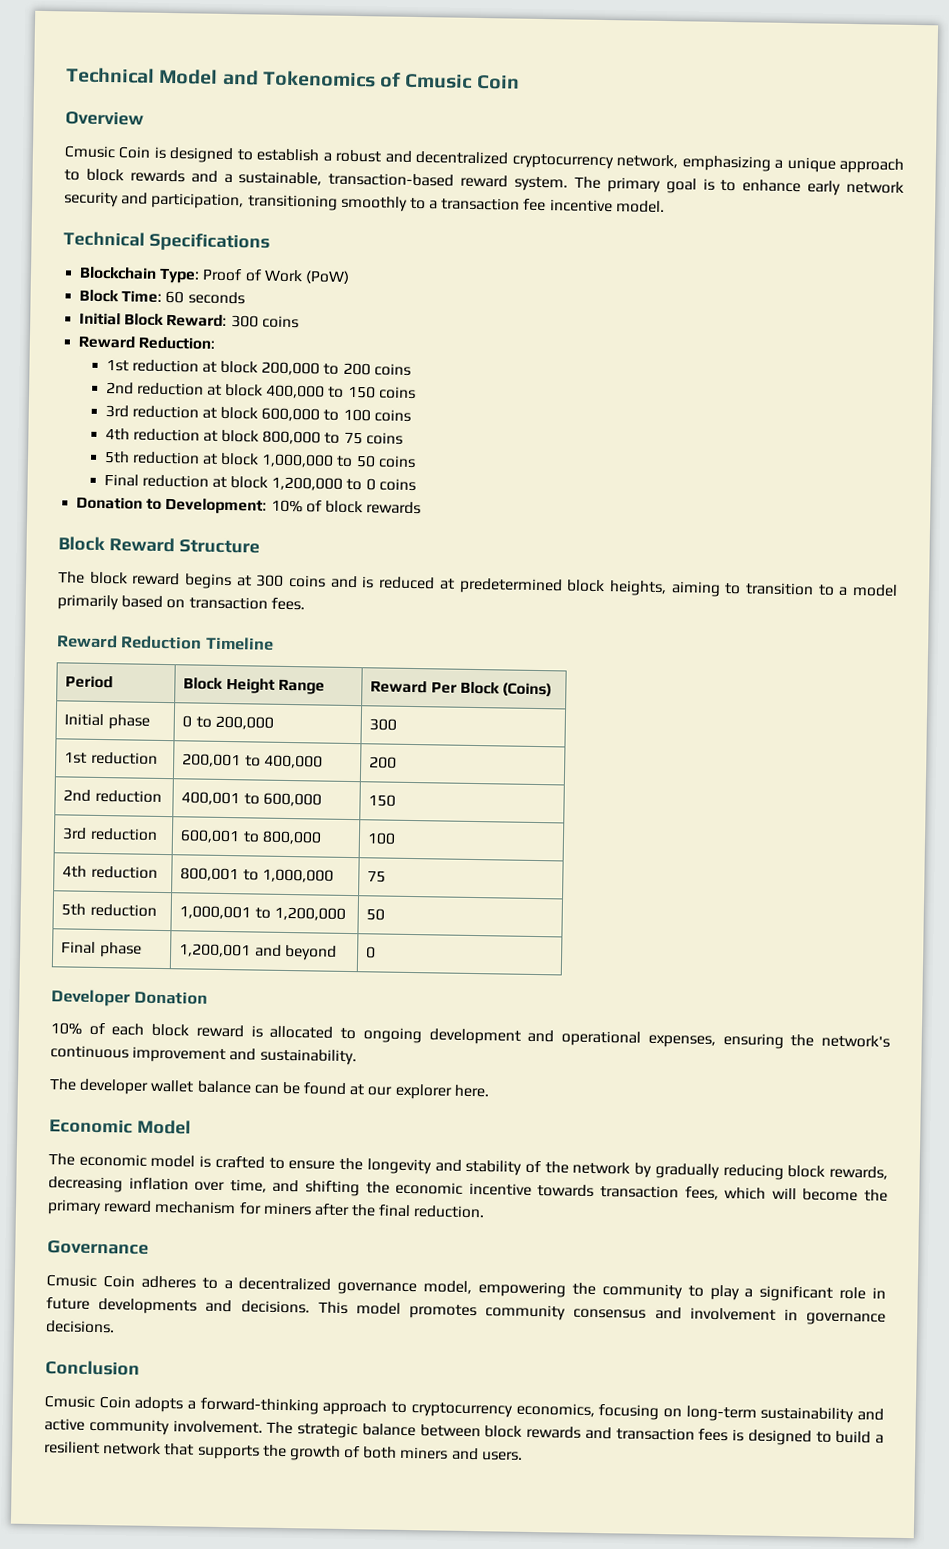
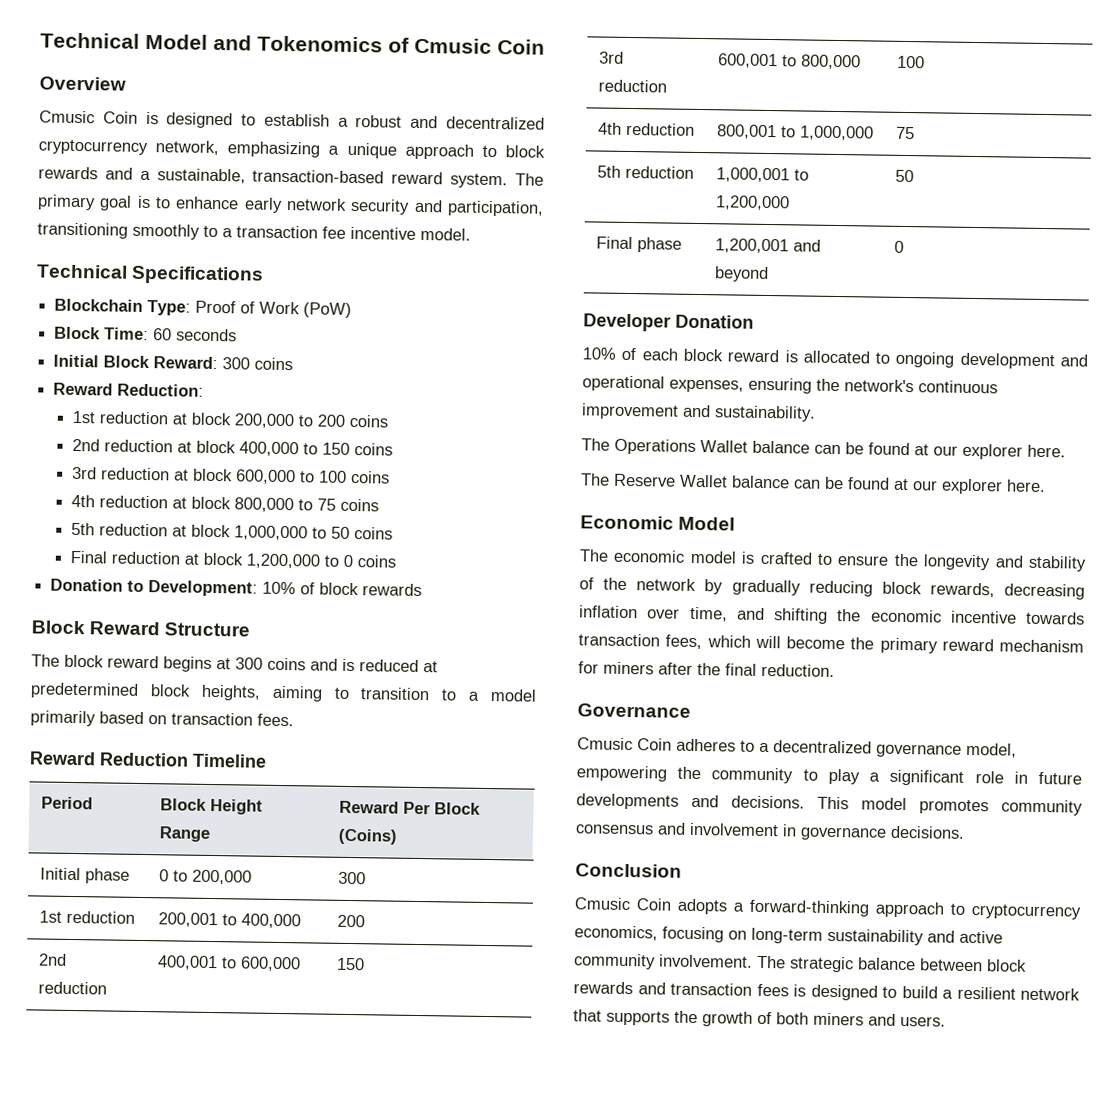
- The developer wallet balance can be found at our explorer here.
+ The Operations Wallet balance can be found at our explorer here.
+ The Reserve Wallet balance can be found at our explorer here.

